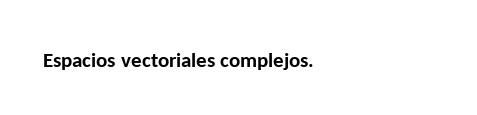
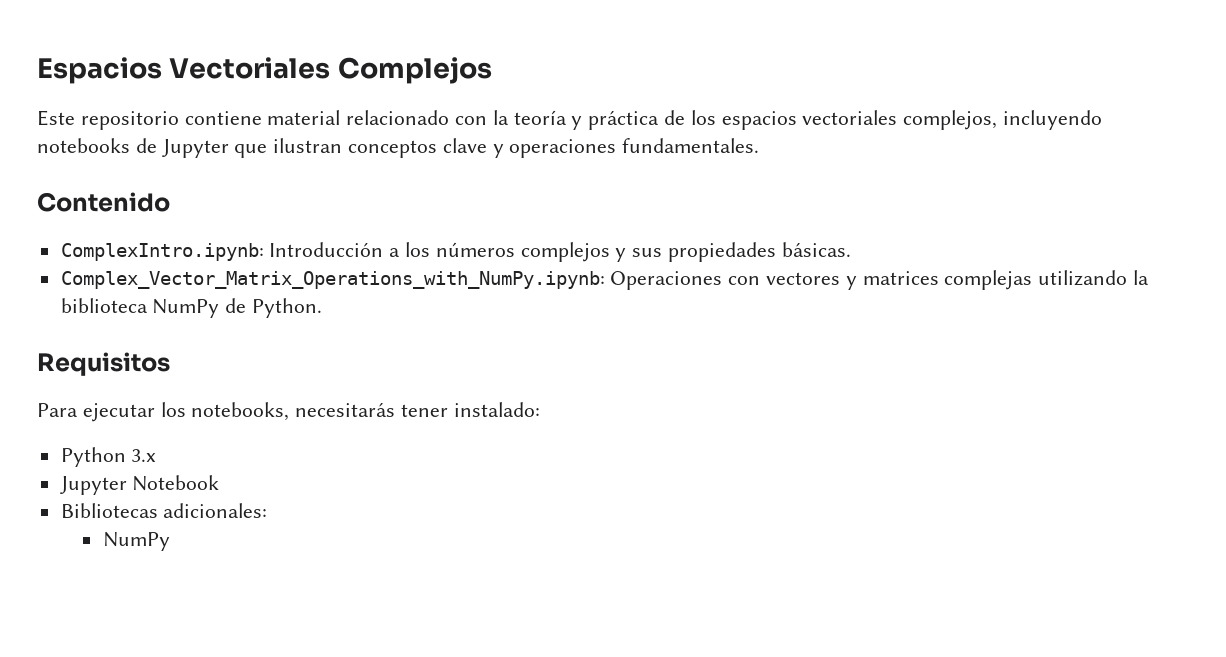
- Espacios vectoriales complejos.
+ Espacios Vectoriales Complejos
+ Este repositorio contiene material relacionado con la teoría y práctica de los espacios vectoriales complejos, incluyendo notebooks de Jupyter que ilustran conceptos clave y operaciones fundamentales.
+ Contenido
+ ComplexIntro.ipynb: Introducción a los números complejos y sus propiedades básicas.
+ Complex_Vector_Matrix_Operations_with_NumPy.ipynb: Operaciones con vectores y matrices complejas utilizando la biblioteca NumPy de Python.
+ Requisitos
+ Para ejecutar los notebooks, necesitarás tener instalado:
+ Python 3.x
+ Jupyter Notebook
+ Bibliotecas adicionales:
+ NumPy

